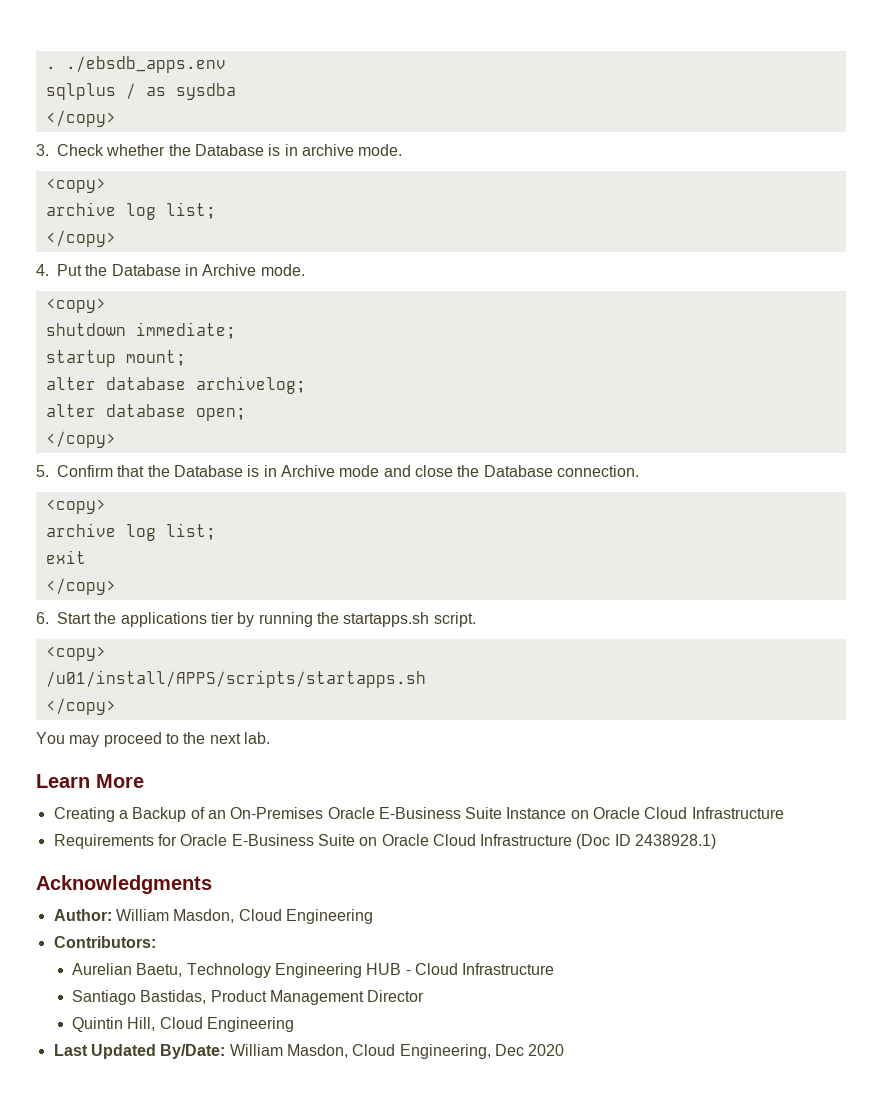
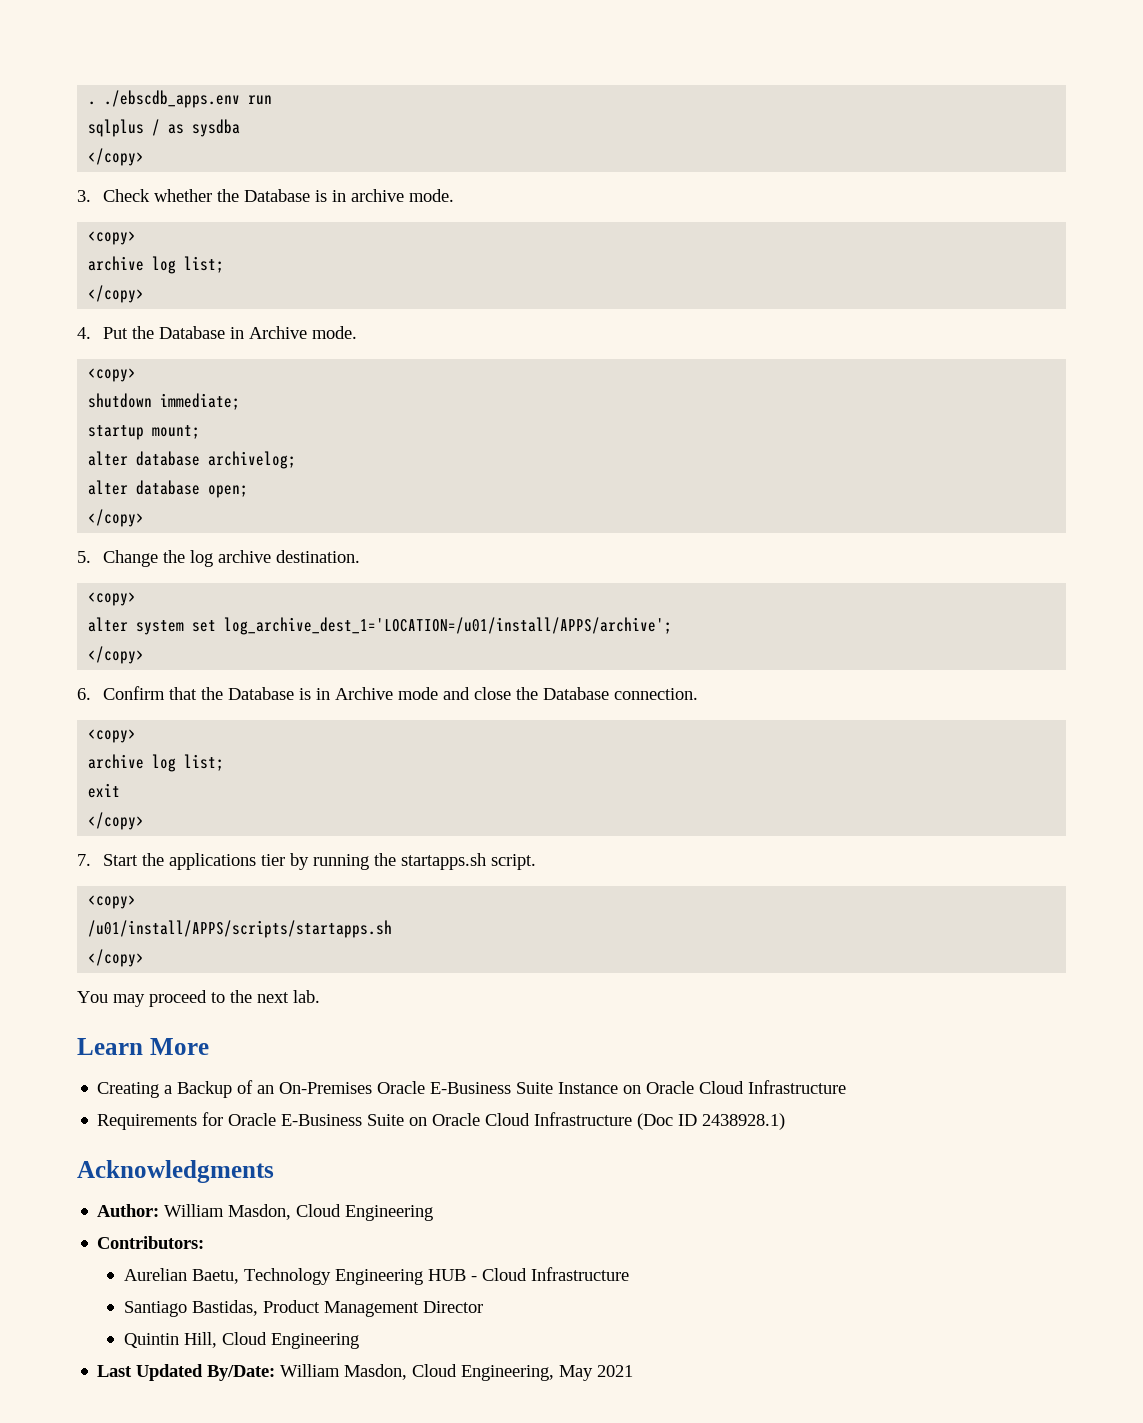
- . ./ebsdb_apps.env
+ . ./ebscdb_apps.env run
- 5. Confirm that the Database is in Archive mode and close the Database connection.
+ 5. Change the log archive destination.
+ <copy>
+ alter system set log_archive_dest_1='LOCATION=/u01/install/APPS/archive';
+ </copy>
+ 6. Confirm that the Database is in Archive mode and close the Database connection.
- 6. Start the applications tier by running the startapps.sh script.
+ 7. Start the applications tier by running the startapps.sh script.
- Last Updated By/Date: William Masdon, Cloud Engineering, Dec 2020
+ Last Updated By/Date: William Masdon, Cloud Engineering, May 2021

